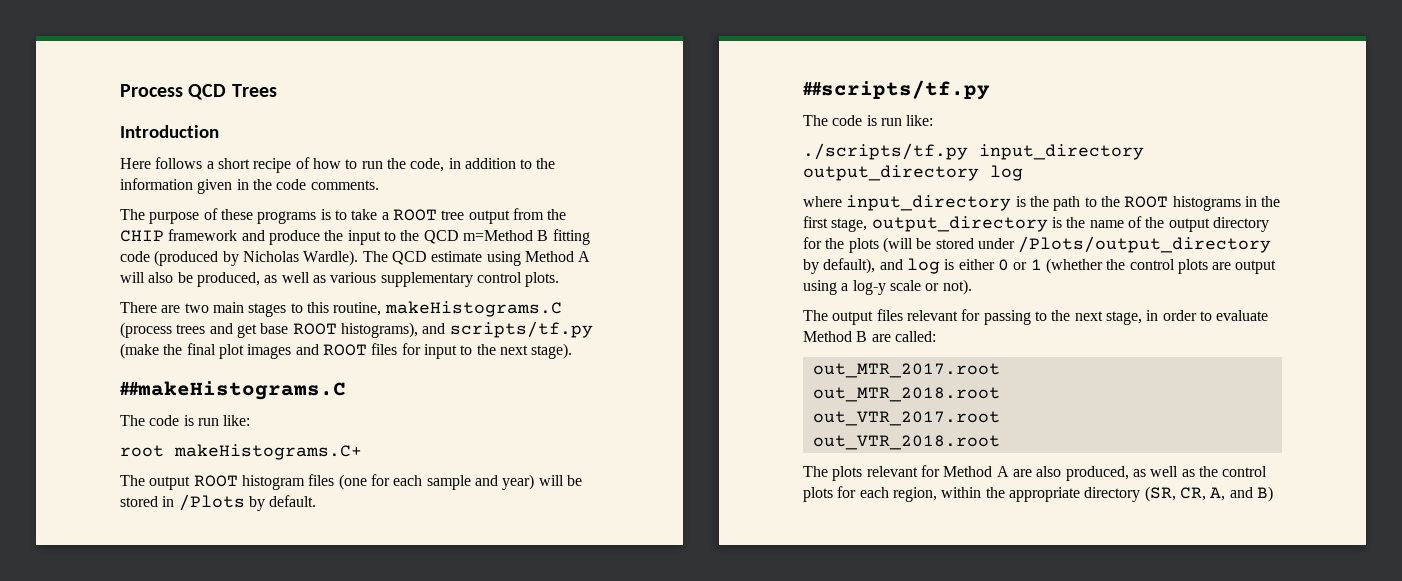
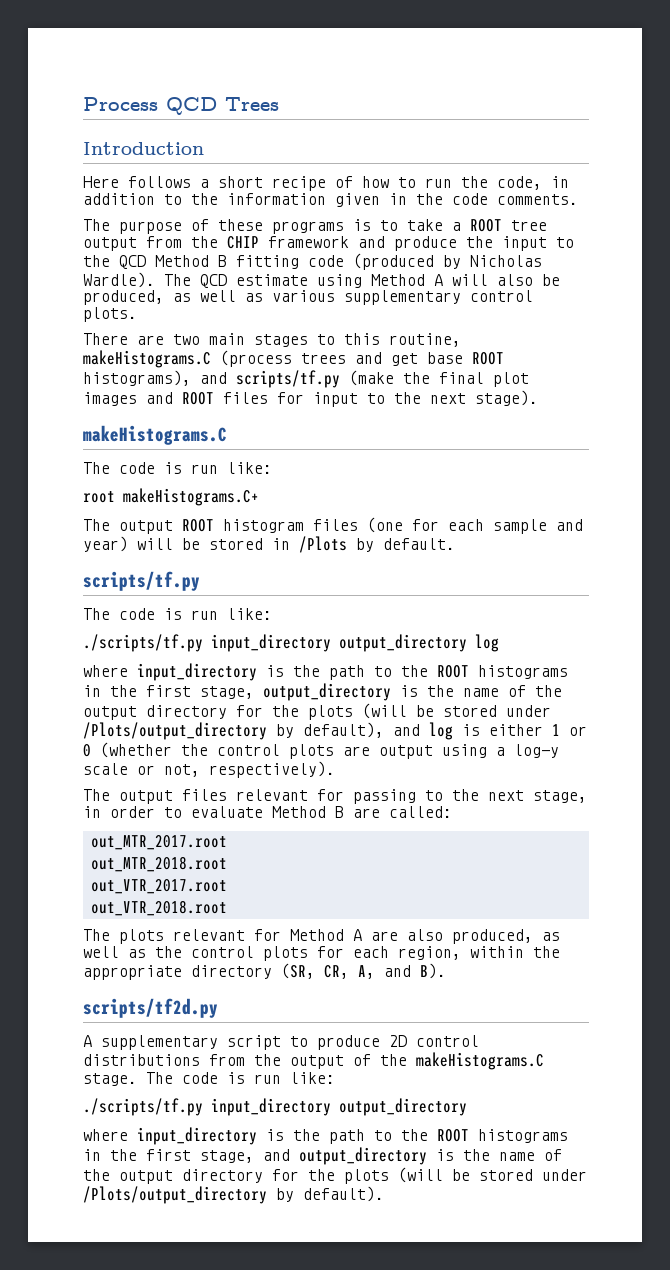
- The purpose of these programs is to take a ROOT tree output from the CHIP framework and produce the input to the QCD m=Method B fitting code (produced by Nicholas Wardle).
+ The purpose of these programs is to take a ROOT tree output from the CHIP framework and produce the input to the QCD Method B fitting code (produced by Nicholas Wardle).
  There are two main stages to this routine, makeHistograms.C (process trees and get base ROOT histograms), and scripts/tf.py (make the final plot images and ROOT files for input to the next stage).
- ##makeHistograms.C
+ makeHistograms.C
  The output ROOT histogram files (one for each sample and year) will be stored in /Plots by default.
- ##scripts/tf.py
+ scripts/tf.py
- where input_directory is the path to the ROOT histograms in the first stage, output_directory is the name of the output directory for the plots (will be stored under /Plots/output_directory by default), and log is either 0 or 1 (whether the control plots are output using a log-y scale or not).
+ where input_directory is the path to the ROOT histograms in the first stage, output_directory is the name of the output directory for the plots (will be stored under /Plots/output_directory by default), and log is either 1 or 0 (whether the control plots are output using a log-y scale or not, respectively).
- The plots relevant for Method A are also produced, as well as the control plots for each region, within the appropriate directory (SR, CR, A, and B)
+ The plots relevant for Method A are also produced, as well as the control plots for each region, within the appropriate directory (SR, CR, A, and B).
+ scripts/tf2d.py
+ A supplementary script to produce 2D control distributions from the output of the makeHistograms.C stage. The code is run like:
+ ./scripts/tf.py input_directory output_directory
+ where input_directory is the path to the ROOT histograms in the first stage, and output_directory is the name of the output directory for the plots (will be stored under /Plots/output_directory by default).

